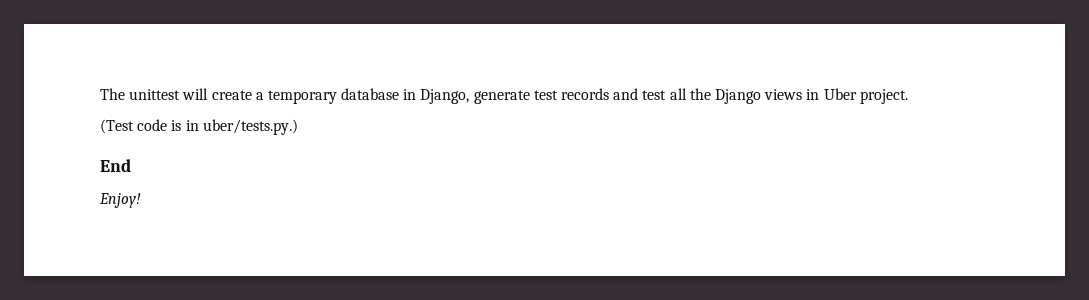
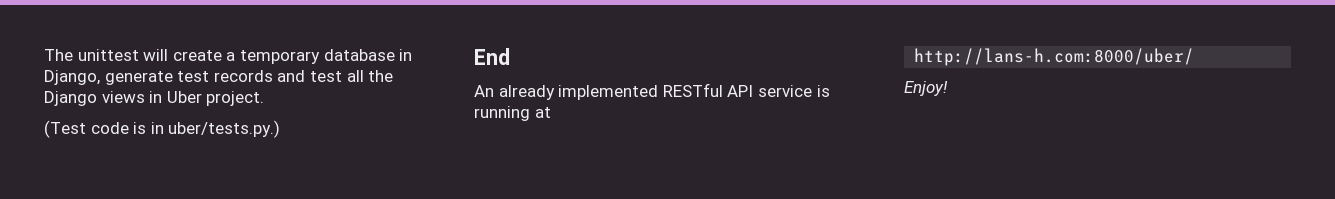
+ An already implemented RESTful API service is running at
+ http://lans-h.com:8000/uber/

